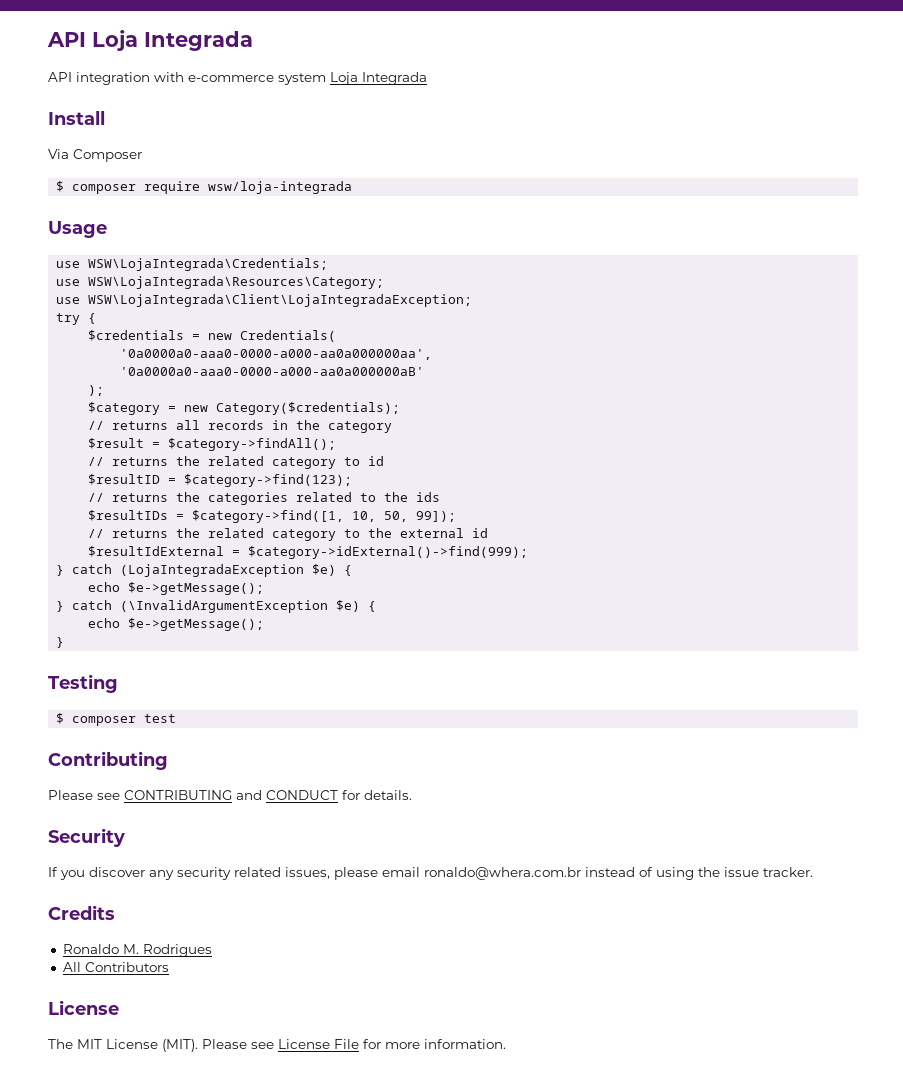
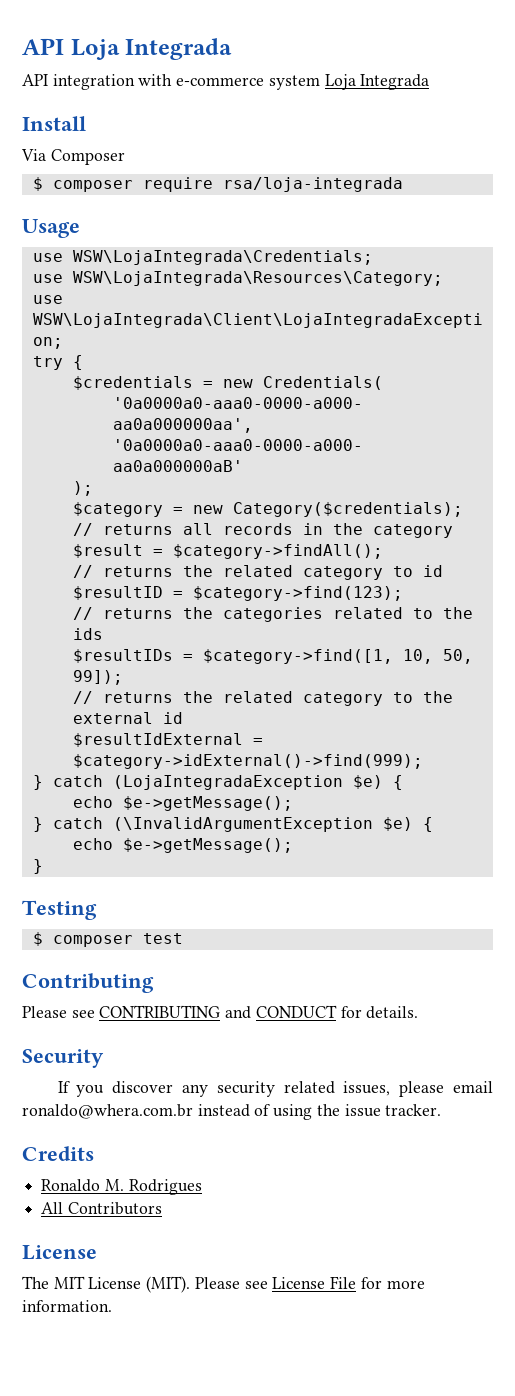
- $ composer require wsw/loja-integrada
+ $ composer require rsa/loja-integrada

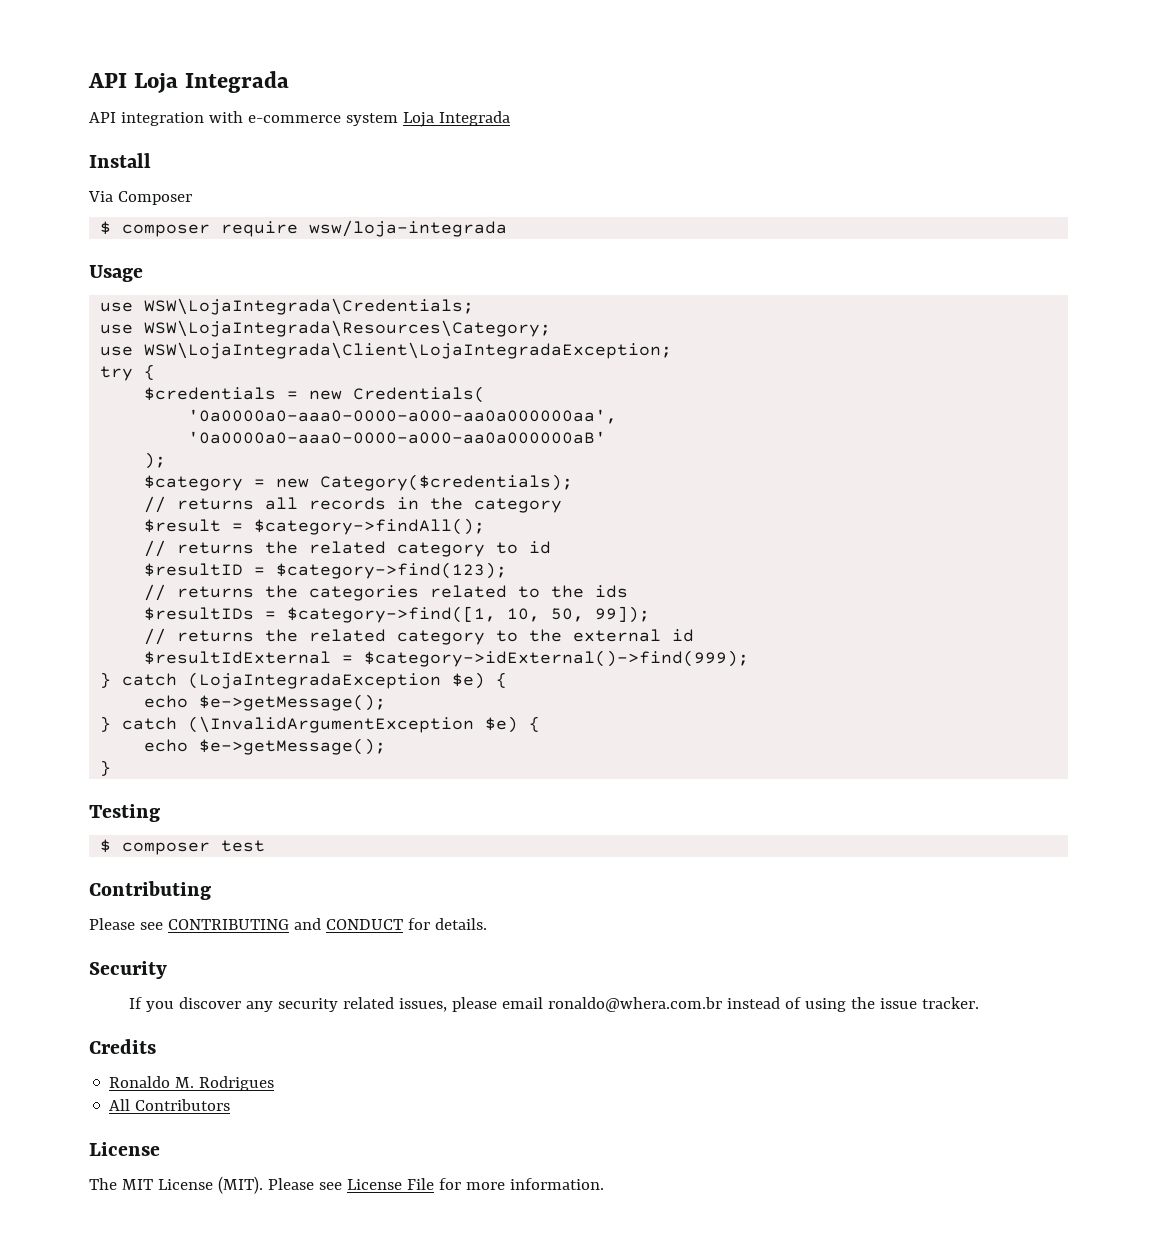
- $ composer require rsa/loja-integrada
+ $ composer require wsw/loja-integrada

